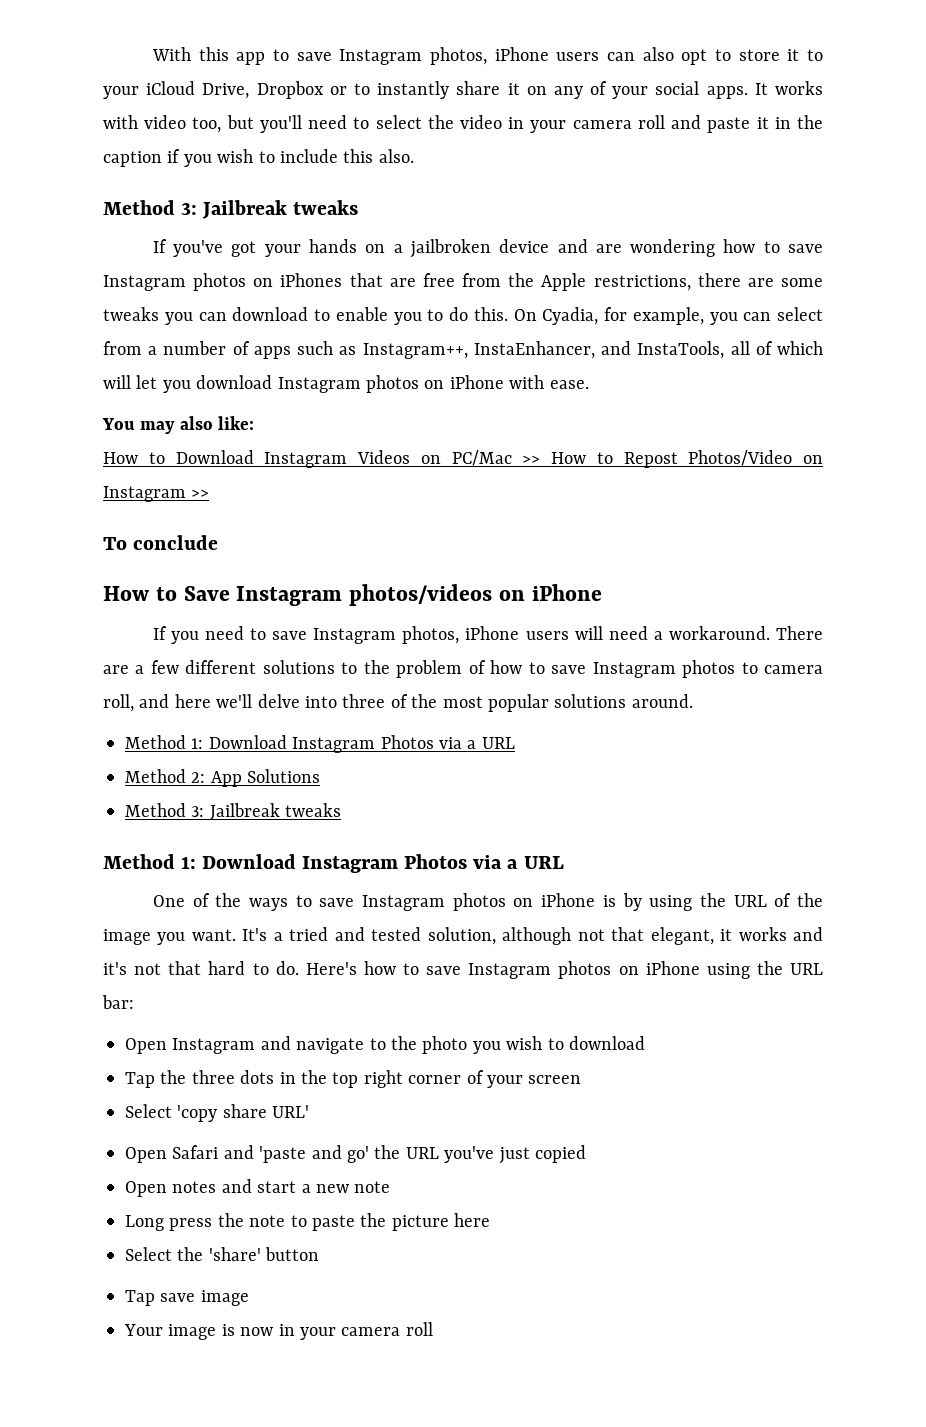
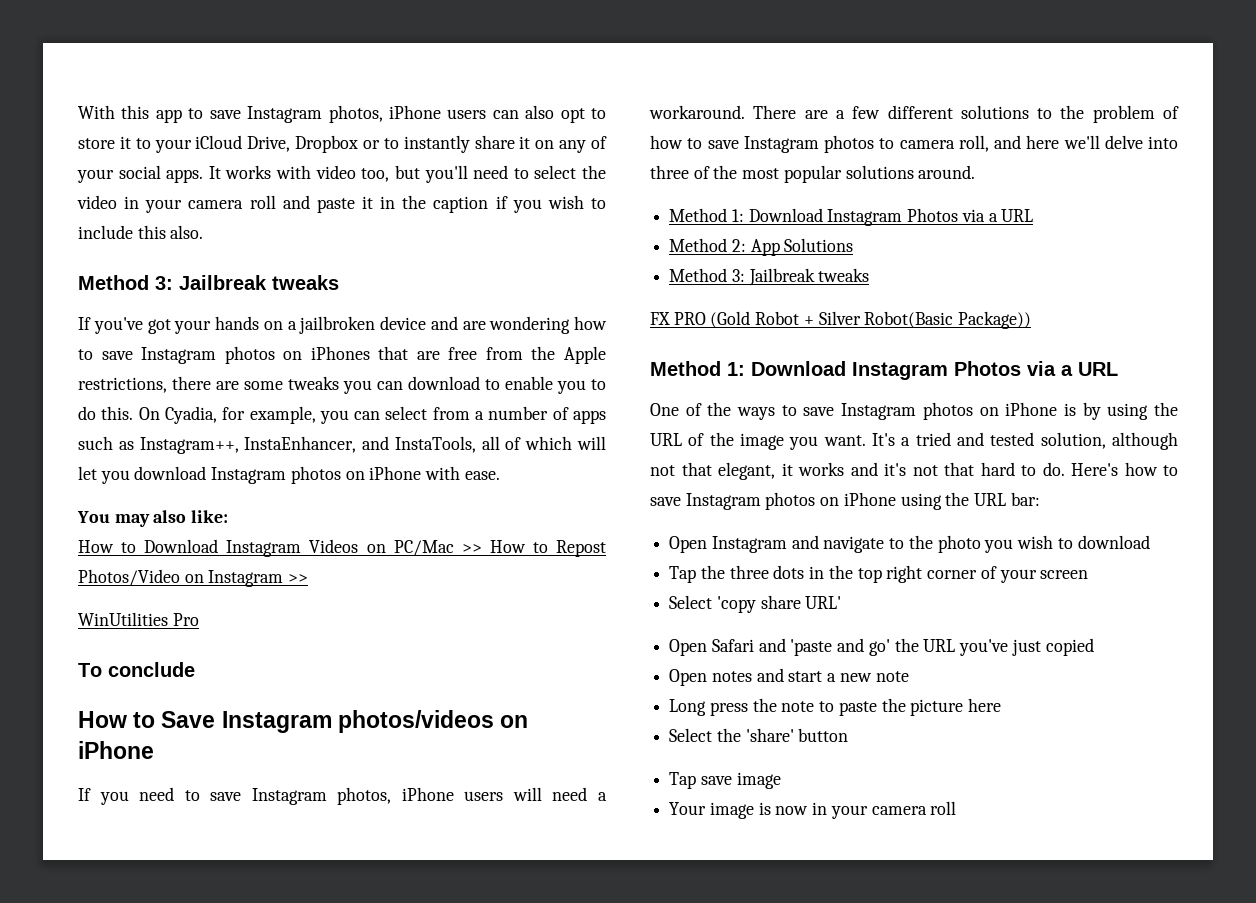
+ WinUtilities Pro
+ FX PRO (Gold Robot + Silver Robot(Basic Package))

